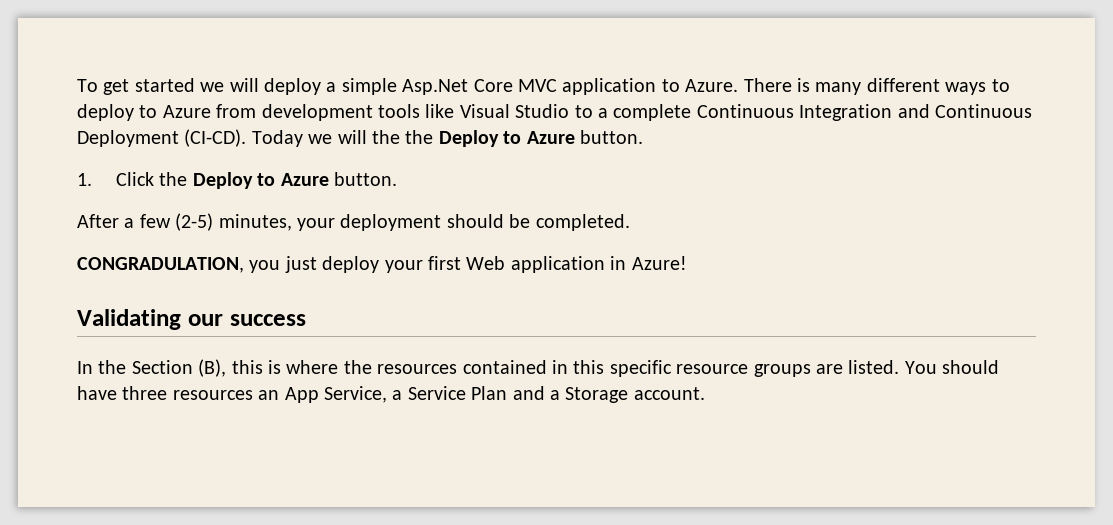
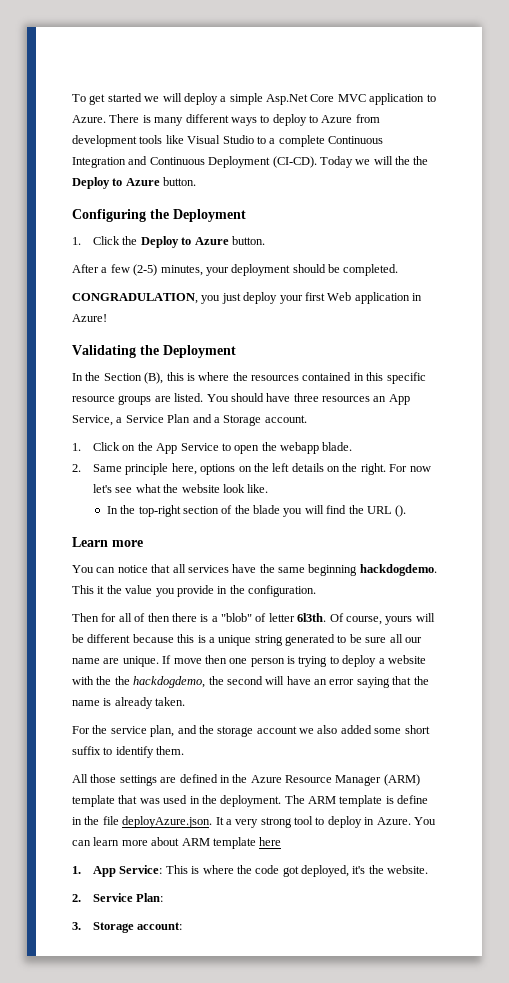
+ Configuring the Deployment
- Validating our success
+ Validating the Deployment
+ 1. Click on the App Service to open the webapp blade.
+ 2. Same principle here, options on the left details on the right. For now let's see what the website look like.
+ In the top-right section of the blade you will find the URL ().
+ Learn more
+ You can notice that all services have the same beginning hackdogdemo. This it the value you provide in the configuration.
+ Then for all of then there is a "blob" of letter 6l3th. Of course, yours will be different because this is a unique string generated to be sure all our name are unique. If move then one person is trying to deploy a website with the the hackdogdemo, the second will have an error saying that the name is already taken.
+ For the service plan, and the storage account we also added some short suffix to identify them.
+ All those settings are defined in the Azure Resource Manager (ARM) template that was used in the deployment. The ARM template is define in the file deployAzure.json. It a very strong tool to deploy in Azure. You can learn more about ARM template here
+ 1. App Service: This is where the code got deployed, it's the website.
+ 2. Service Plan:
+ 3. Storage account:

